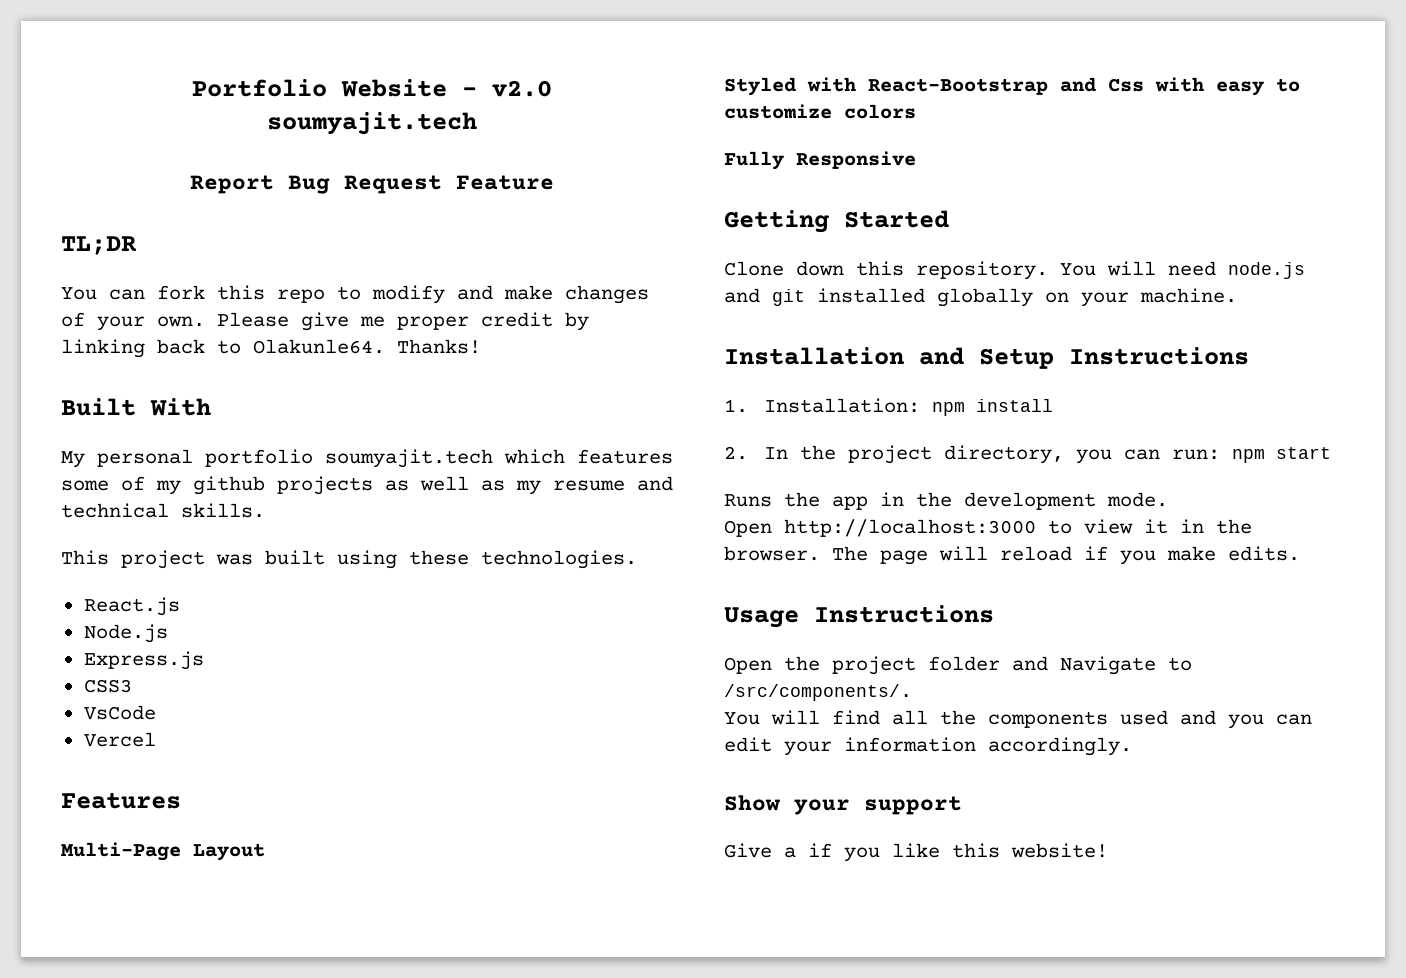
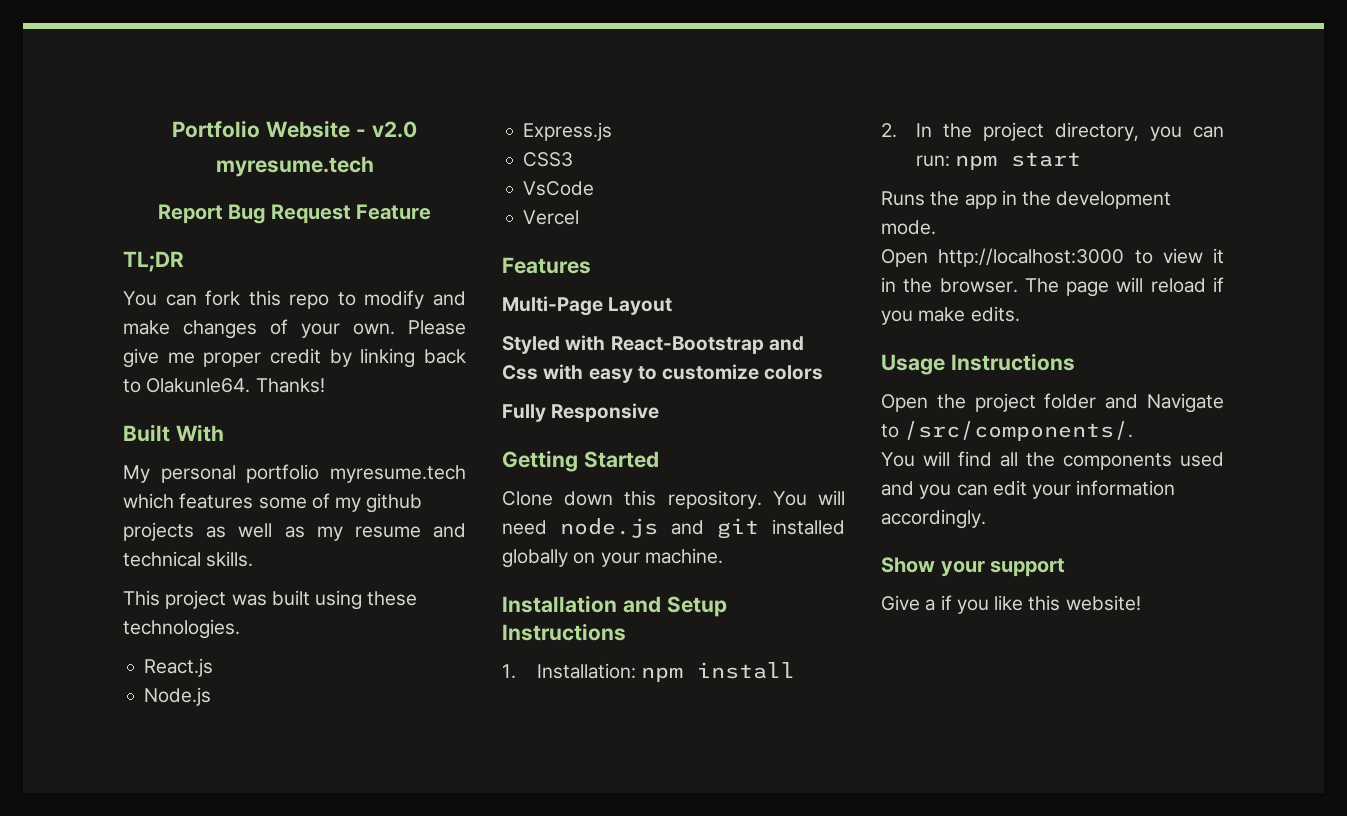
  Portfolio Website - v2.0
- soumyajit.tech
+ myresume.tech
- My personal portfolio soumyajit.tech which features some of my github projects as well as my resume and technical skills.
+ My personal portfolio myresume.tech which features some of my github projects as well as my resume and technical skills.

